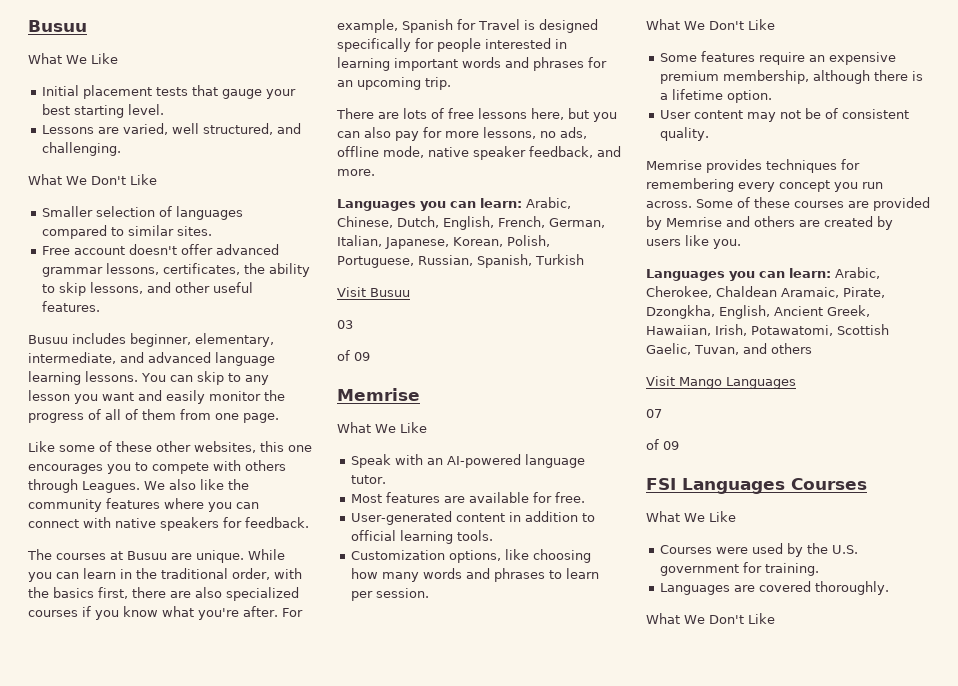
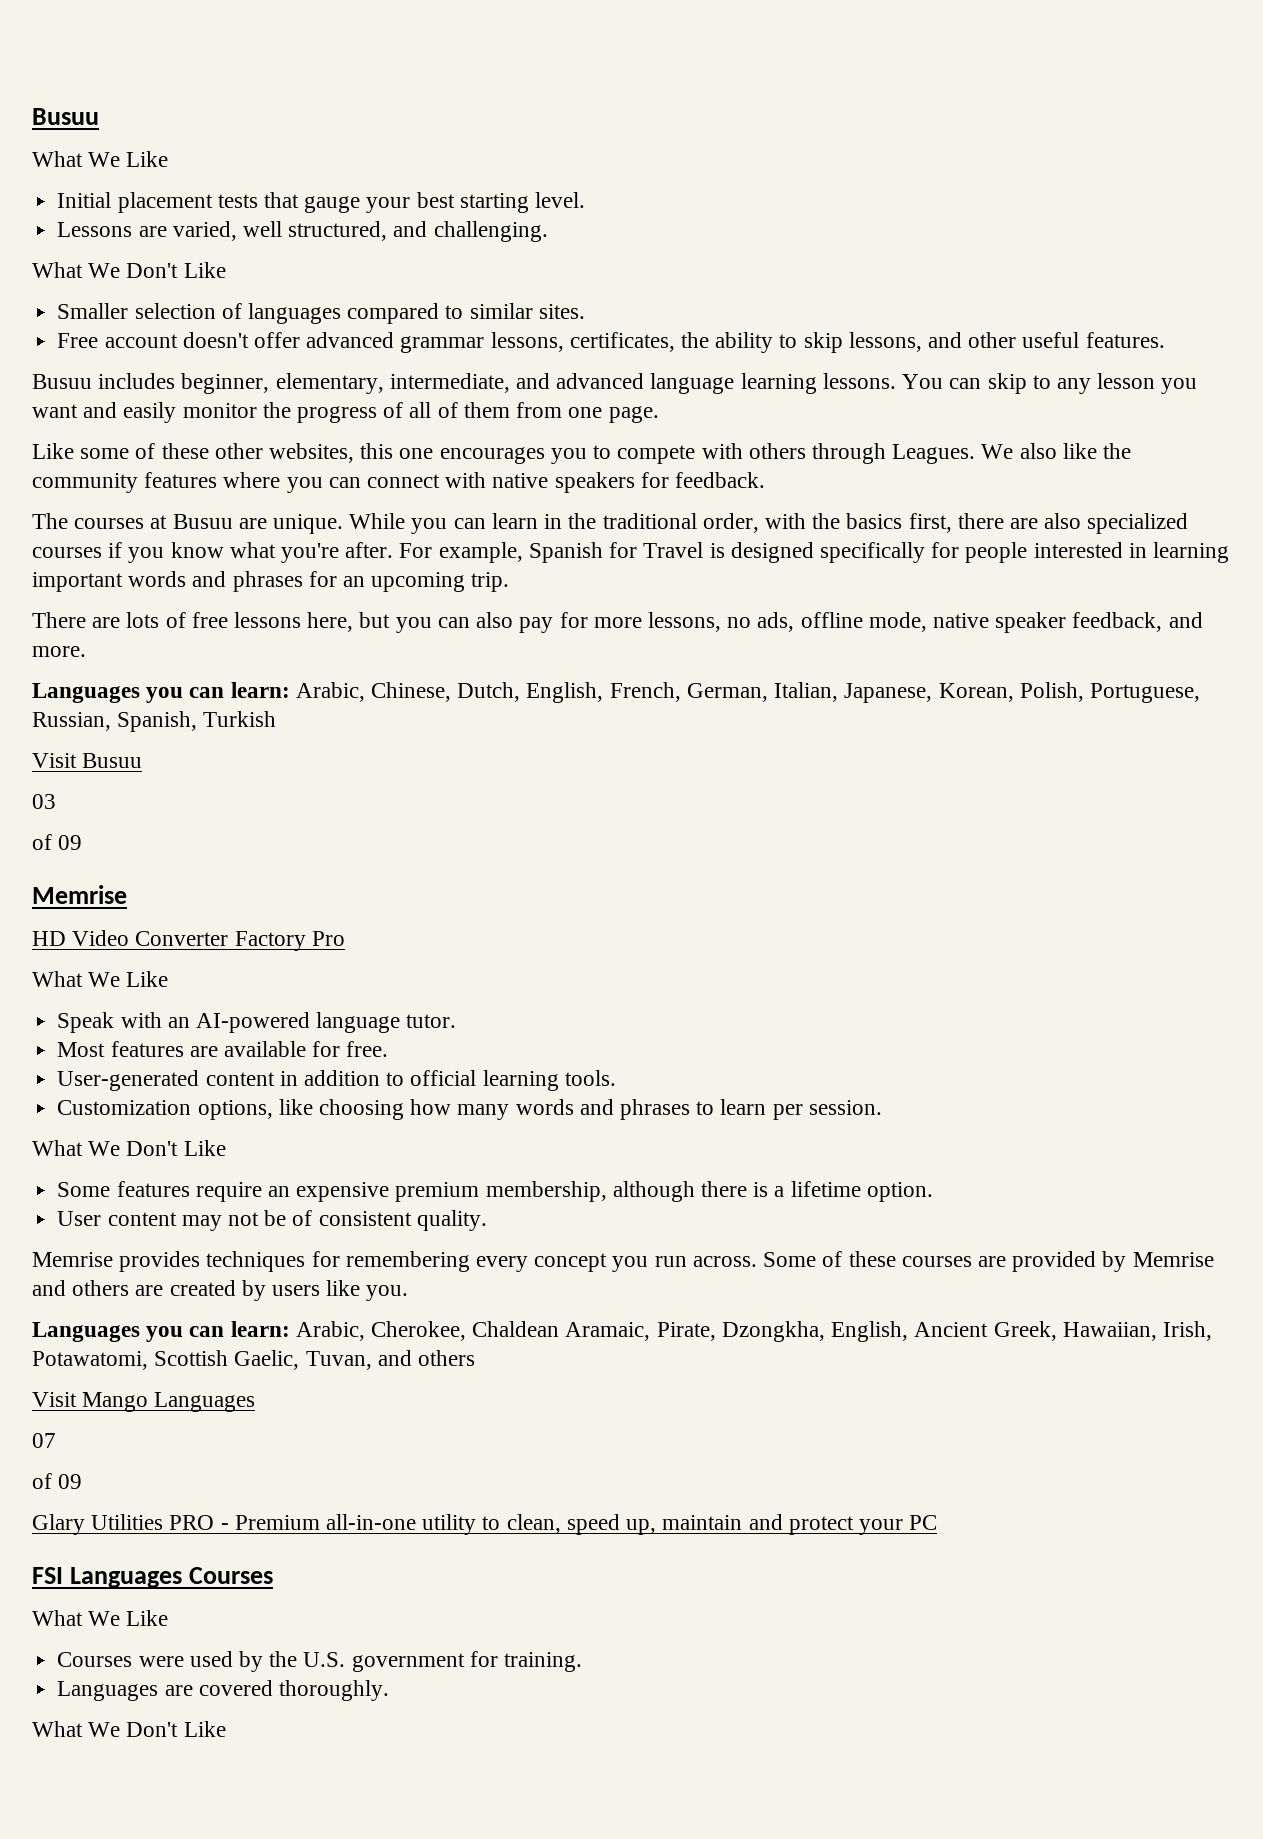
+ HD Video Converter Factory Pro
+ Glary Utilities PRO - Premium all-in-one utility to clean, speed up, maintain and protect your PC

